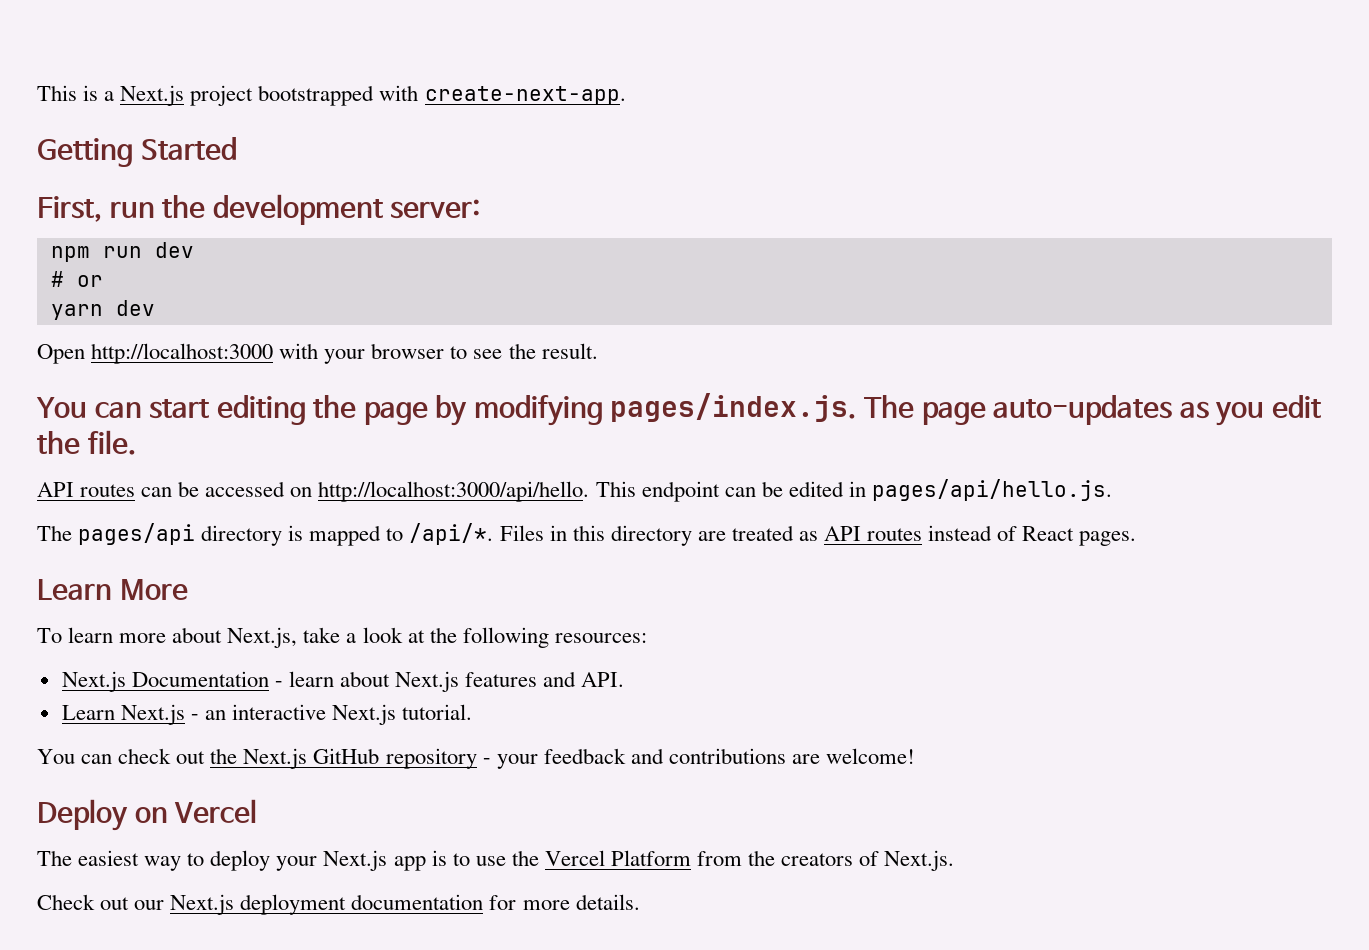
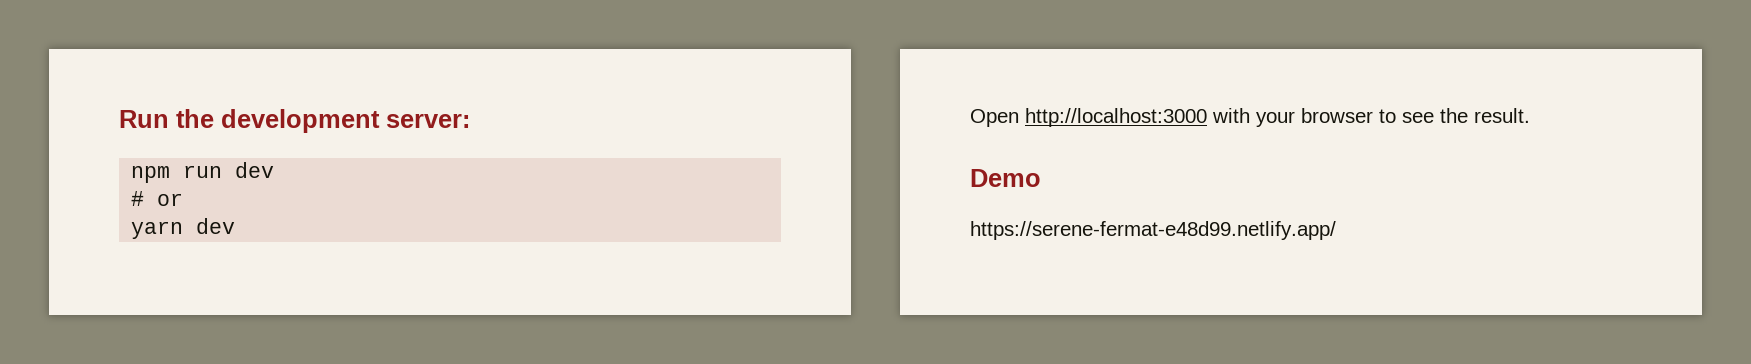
- This is a Next.js project bootstrapped with create-next-app.
- Getting Started
- First, run the development server:
+ Run the development server:
- You can start editing the page by modifying pages/index.js. The page auto-updates as you edit the file.
- API routes can be accessed on http://localhost:3000/api/hello. This endpoint can be edited in pages/api/hello.js.
- The pages/api directory is mapped to /api/*. Files in this directory are treated as API routes instead of React pages.
- Learn More
- To learn more about Next.js, take a look at the following resources:
- Next.js Documentation - learn about Next.js features and API.
- Learn Next.js - an interactive Next.js tutorial.
- You can check out the Next.js GitHub repository - your feedback and contributions are welcome!
- Deploy on Vercel
- The easiest way to deploy your Next.js app is to use the Vercel Platform from the creators of Next.js.
- Check out our Next.js deployment documentation for more details.
+ Demo
+ https://serene-fermat-e48d99.netlify.app/

